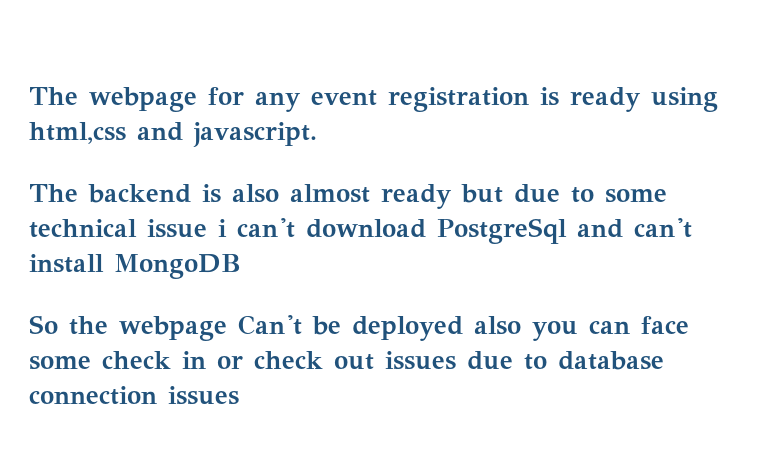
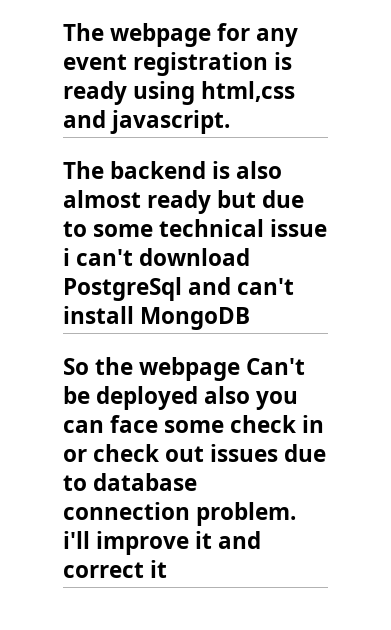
- So the webpage Can't be deployed also you can face some check in or check out issues due to database connection issues
+ So the webpage Can't be deployed also you can face some check in or check out issues due to database connection problem. i'll improve it and correct it

